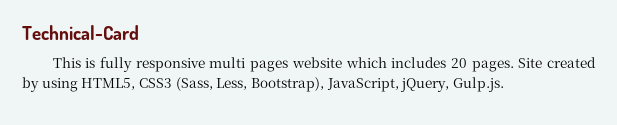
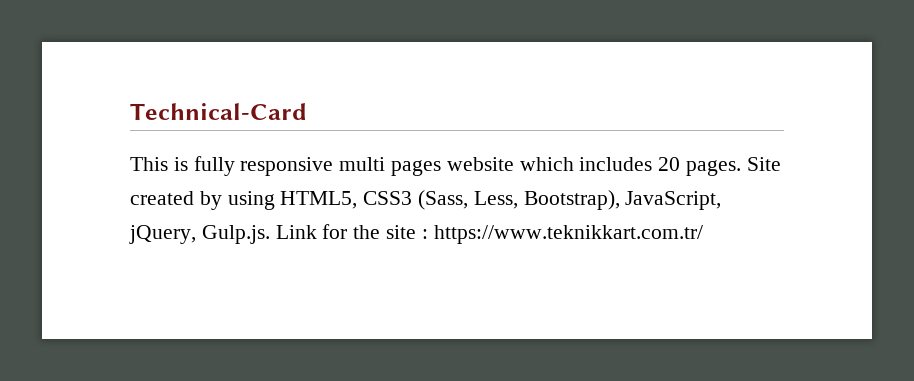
- Site created by using HTML5, CSS3 (Sass, Less, Bootstrap), JavaScript, jQuery, Gulp.js.
+ Site created by using HTML5, CSS3 (Sass, Less, Bootstrap), JavaScript, jQuery, Gulp.js. Link for the site : https://www.teknikkart.com.tr/

